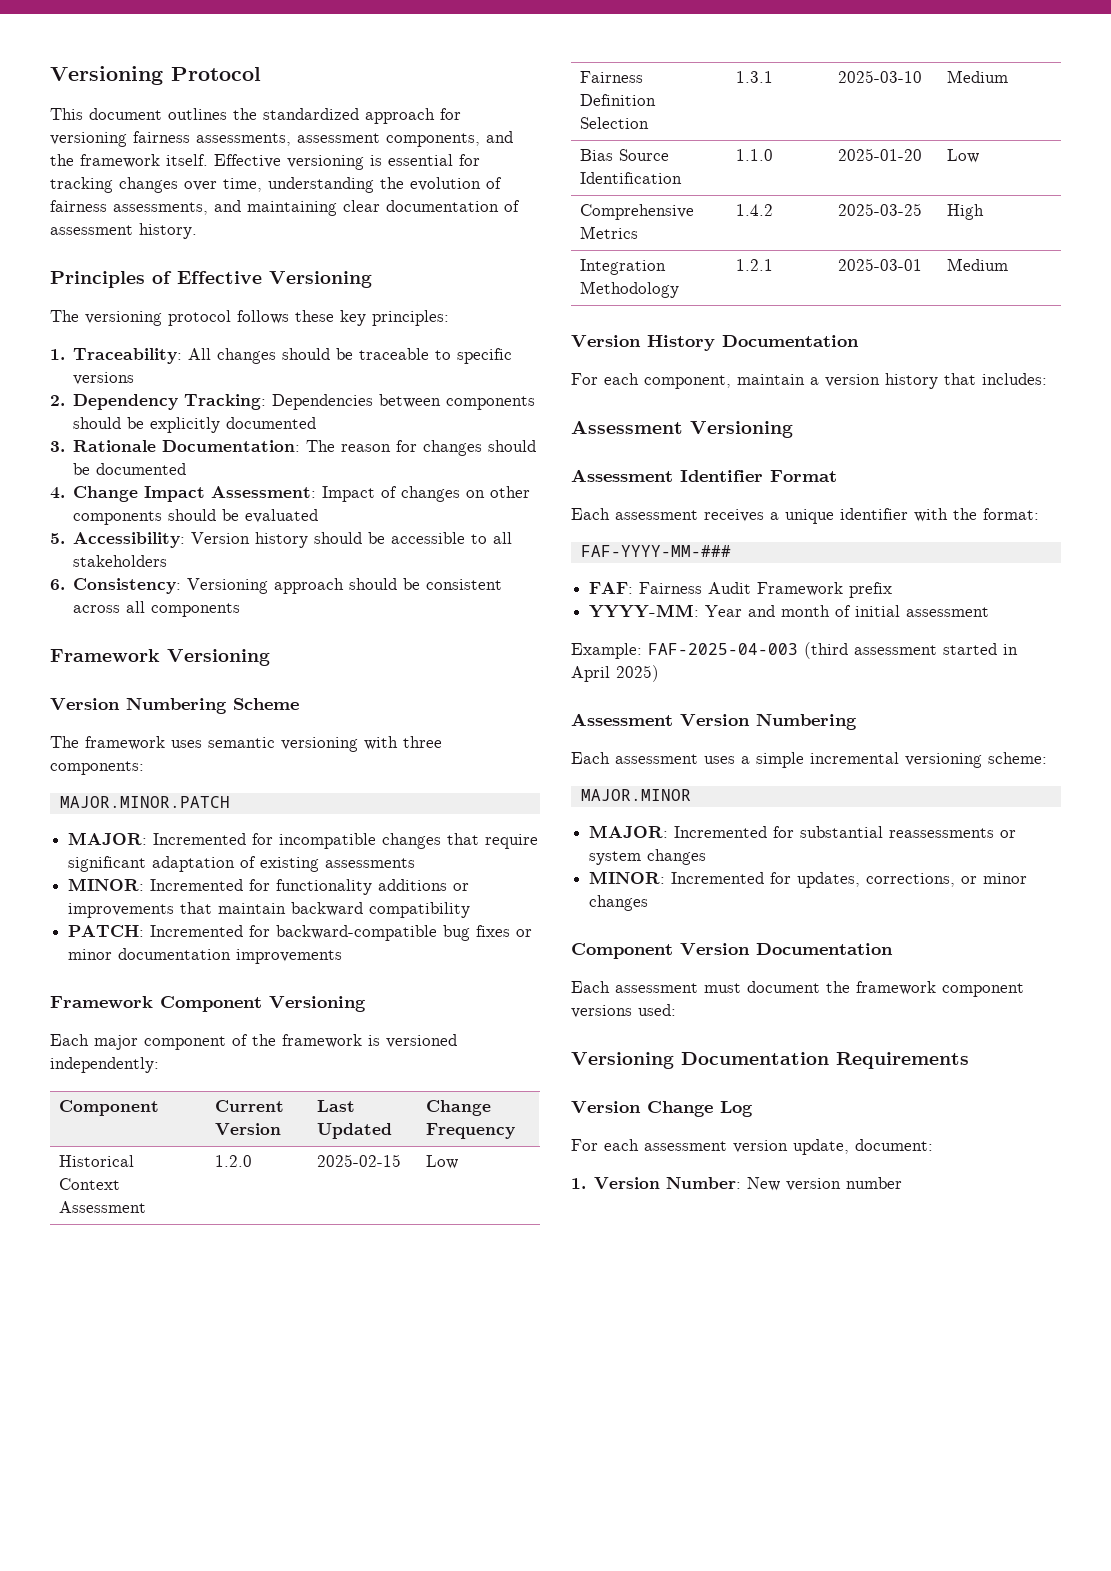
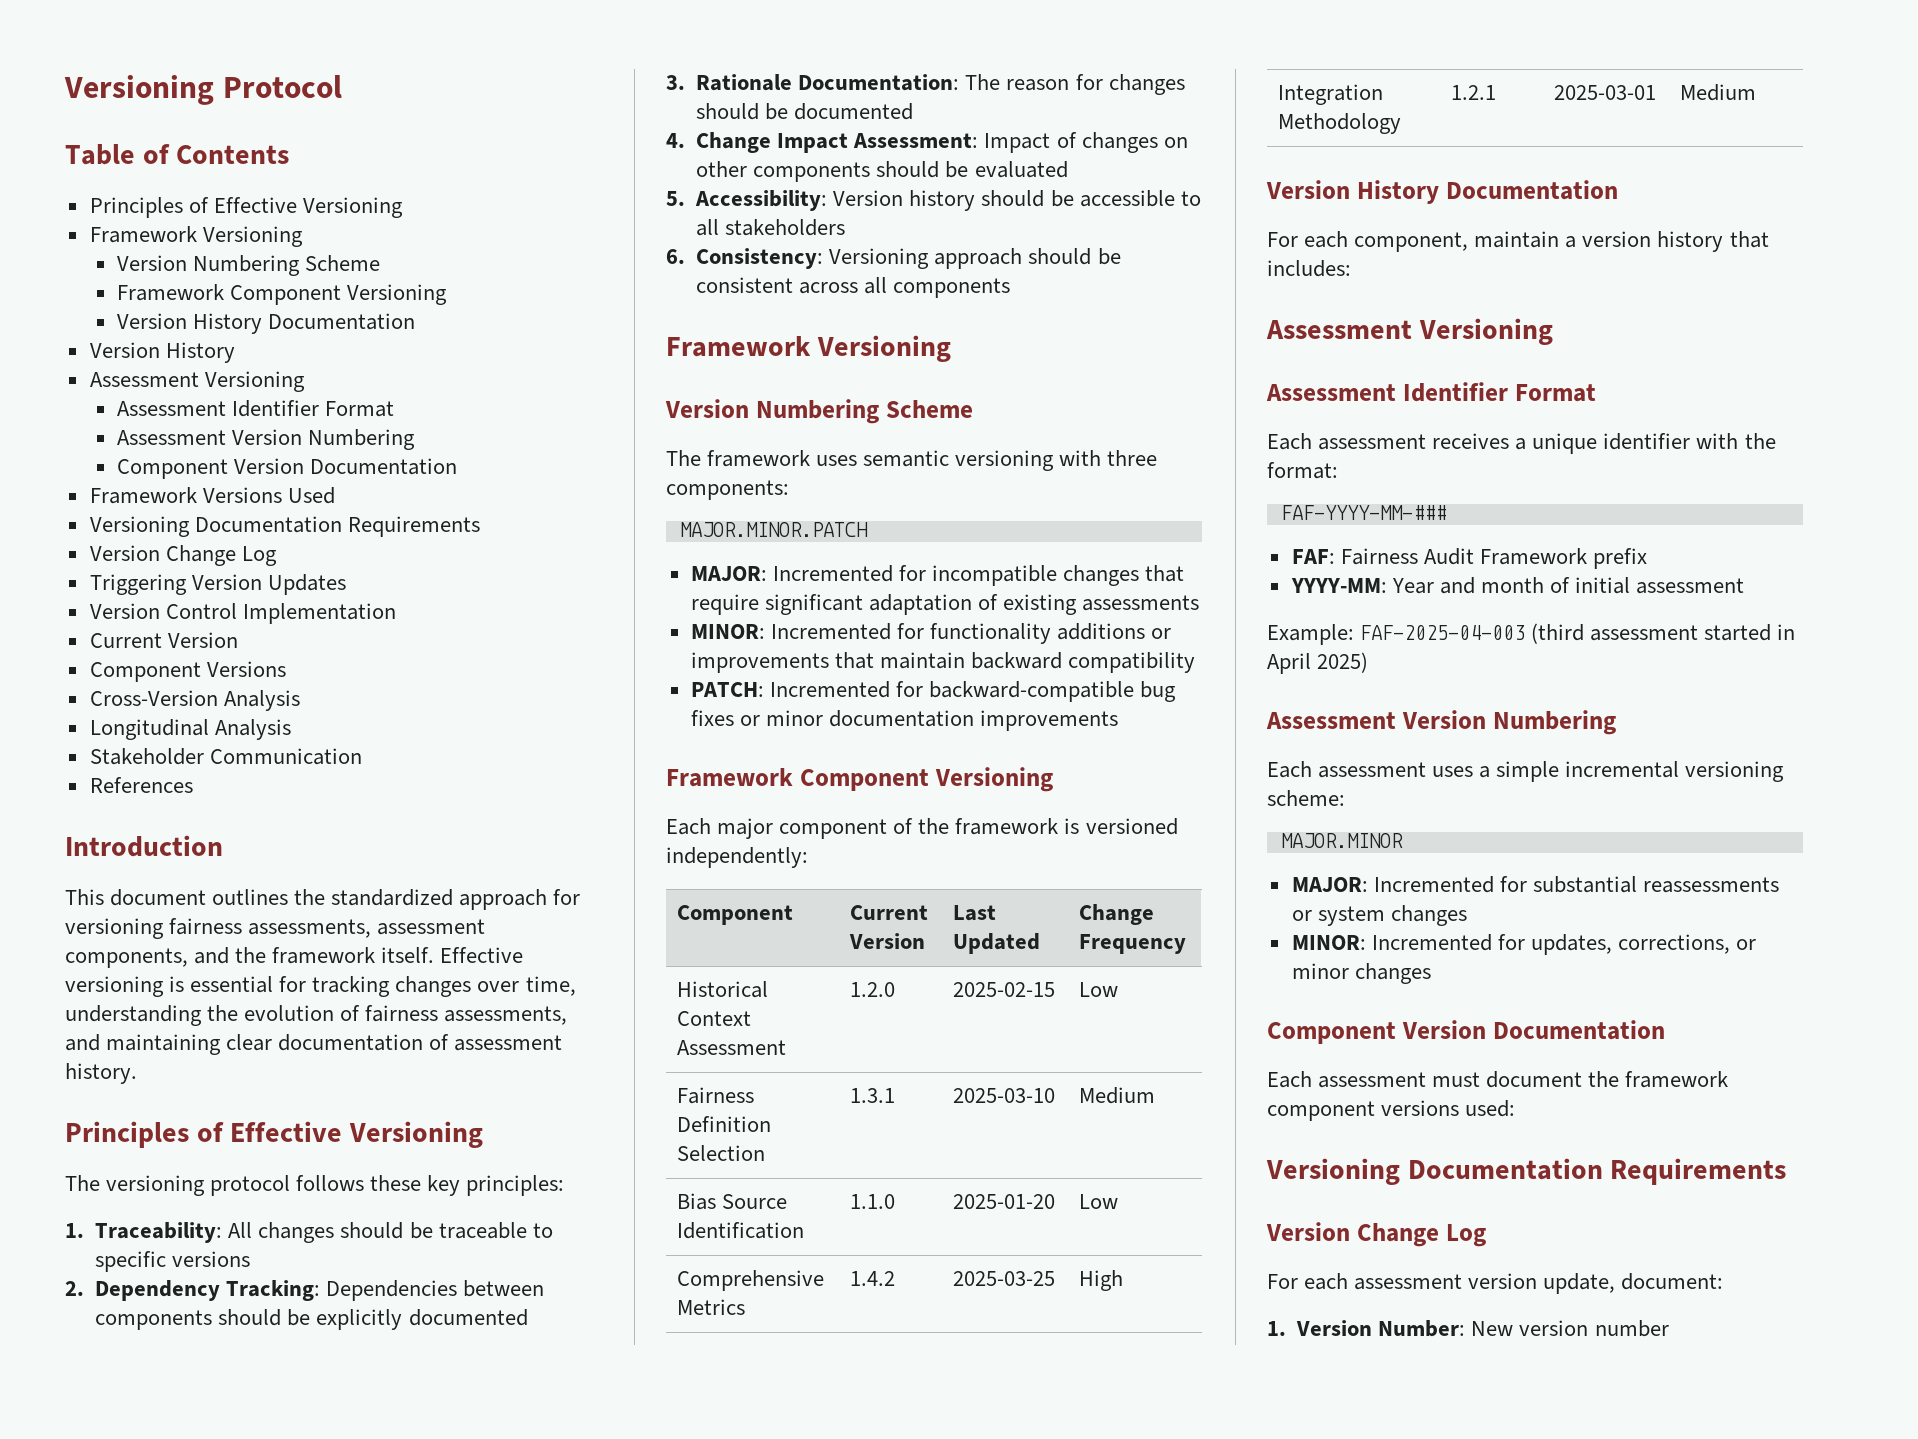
+ Table of Contents
+ Principles of Effective Versioning
+ Framework Versioning
+ Version Numbering Scheme
+ Framework Component Versioning
+ Version History Documentation
+ Version History
+ Assessment Versioning
+ Assessment Identifier Format
+ Assessment Version Numbering
+ Component Version Documentation
+ Framework Versions Used
+ Versioning Documentation Requirements
+ Version Change Log
+ Triggering Version Updates
+ Version Control Implementation
+ Current Version
+ Component Versions
+ Cross-Version Analysis
+ Longitudinal Analysis
+ Stakeholder Communication
+ References
+ Introduction

